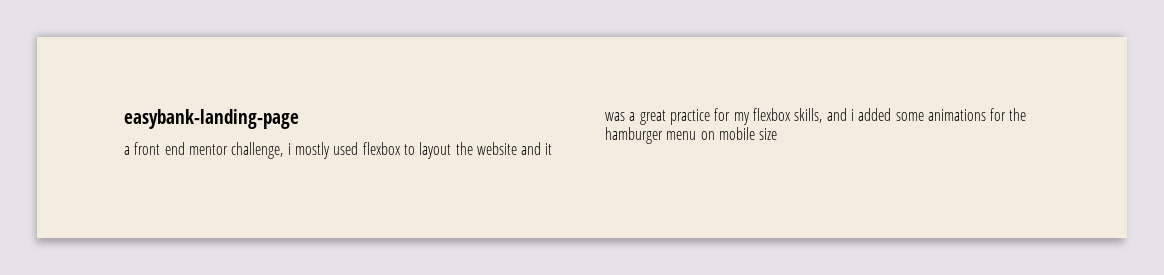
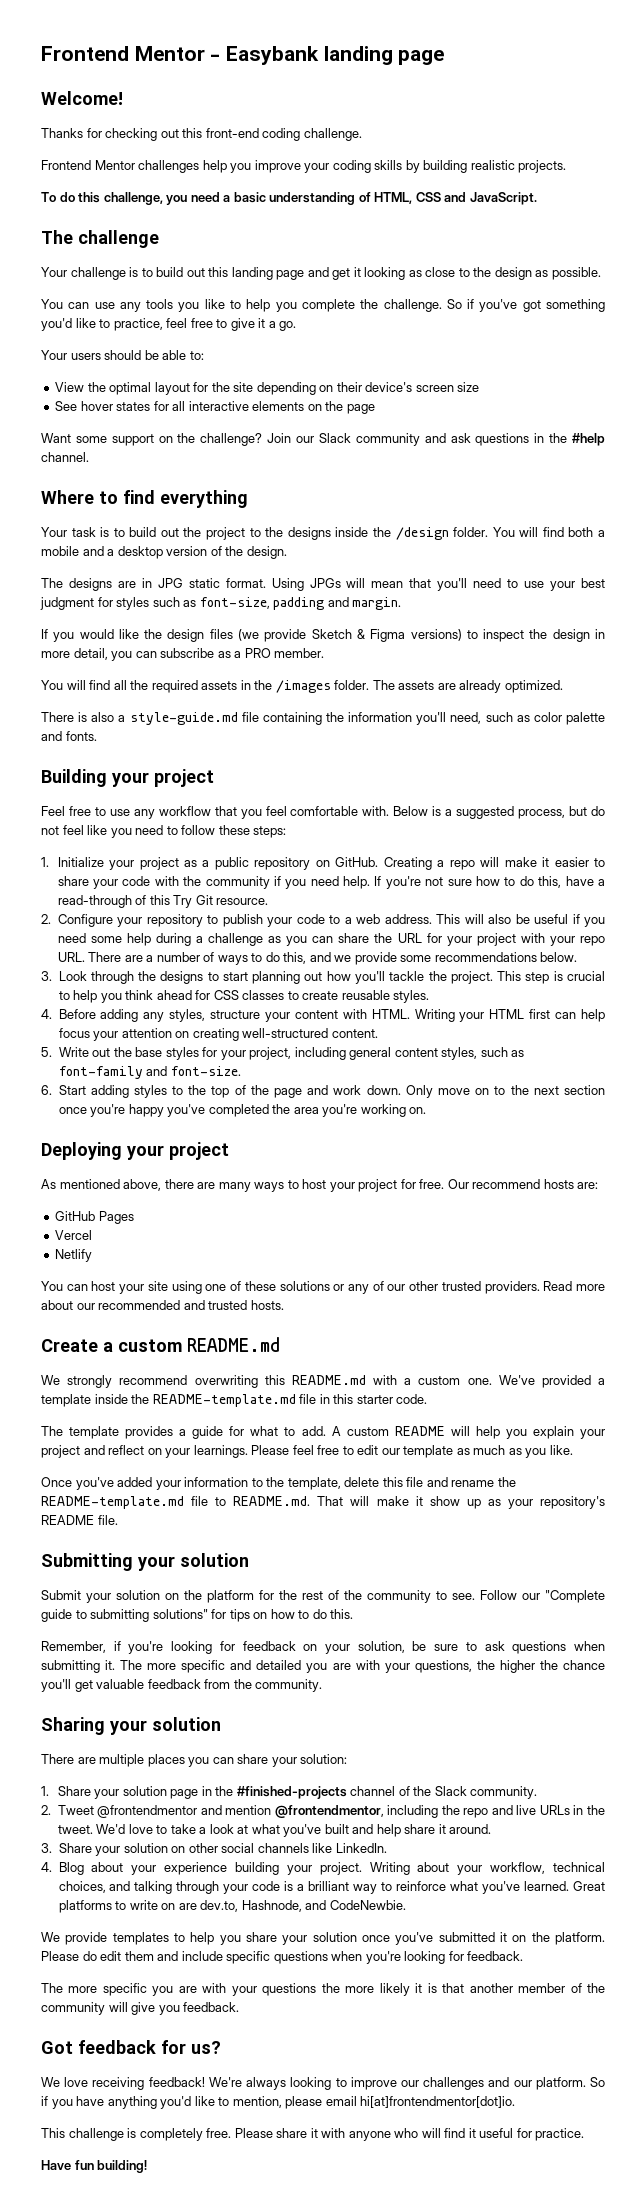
- easybank-landing-page
- a front end mentor challenge, i mostly used flexbox to layout the website and it was a great practice for my flexbox skills, and i added some animations for the hamburger menu on mobile size
+ Frontend Mentor - Easybank landing page
+ Welcome!
+ Thanks for checking out this front-end coding challenge.
+ Frontend Mentor challenges help you improve your coding skills by building realistic projects.
+ To do this challenge, you need a basic understanding of HTML, CSS and JavaScript.
+ The challenge
+ Your challenge is to build out this landing page and get it looking as close to the design as possible.
+ You can use any tools you like to help you complete the challenge. So if you've got something you'd like to practice, feel free to give it a go.
+ Your users should be able to:
+ View the optimal layout for the site depending on their device's screen size
+ See hover states for all interactive elements on the page
+ Want some support on the challenge? Join our Slack community and ask questions in the #help channel.
+ Where to find everything
+ Your task is to build out the project to the designs inside the /design folder. You will find both a mobile and a desktop version of the design.
+ The designs are in JPG static format. Using JPGs will mean that you'll need to use your best judgment for styles such as font-size, padding and margin.
+ If you would like the design files (we provide Sketch & Figma versions) to inspect the design in more detail, you can subscribe as a PRO member.
+ You will find all the required assets in the /images folder. The assets are already optimized.
+ There is also a style-guide.md file containing the information you'll need, such as color palette and fonts.
+ Building your project
+ Feel free to use any workflow that you feel comfortable with. Below is a suggested process, but do not feel like you need to follow these steps:
+ 1. Initialize your project as a public repository on GitHub. Creating a repo will make it easier to share your code with the community if you need help. If you're not sure how to do this, have a read-through of this Try Git resource.
+ 2. Configure your repository to publish your code to a web address. This will also be useful if you need some help during a challenge as you can share the URL for your project with your repo URL. There are a number of ways to do this, and we provide some recommendations below.
+ 3. Look through the designs to start planning out how you'll tackle the project. This step is crucial to help you think ahead for CSS classes to create reusable styles.
+ 4. Before adding any styles, structure your content with HTML. Writing your HTML first can help focus your attention on creating well-structured content.
+ 5. Write out the base styles for your project, including general content styles, such as font-family and font-size.
+ 6. Start adding styles to the top of the page and work down. Only move on to the next section once you're happy you've completed the area you're working on.
+ Deploying your project
+ As mentioned above, there are many ways to host your project for free. Our recommend hosts are:
+ GitHub Pages
+ Vercel
+ Netlify
+ You can host your site using one of these solutions or any of our other trusted providers. Read more about our recommended and trusted hosts.
+ Create a custom README.md
+ We strongly recommend overwriting this README.md with a custom one. We've provided a template inside the README-template.md file in this starter code.
+ The template provides a guide for what to add. A custom README will help you explain your project and reflect on your learnings. Please feel free to edit our template as much as you like.
+ Once you've added your information to the template, delete this file and rename the README-template.md file to README.md. That will make it show up as your repository's README file.
+ Submitting your solution
+ Submit your solution on the platform for the rest of the community to see. Follow our "Complete guide to submitting solutions" for tips on how to do this.
+ Remember, if you're looking for feedback on your solution, be sure to ask questions when submitting it. The more specific and detailed you are with your questions, the higher the chance you'll get valuable feedback from the community.
+ Sharing your solution
+ There are multiple places you can share your solution:
+ 1. Share your solution page in the #finished-projects channel of the Slack community.
+ 2. Tweet @frontendmentor and mention @frontendmentor, including the repo and live URLs in the tweet. We'd love to take a look at what you've built and help share it around.
+ 3. Share your solution on other social channels like LinkedIn.
+ 4. Blog about your experience building your project. Writing about your workflow, technical choices, and talking through your code is a brilliant way to reinforce what you've learned. Great platforms to write on are dev.to, Hashnode, and CodeNewbie.
+ We provide templates to help you share your solution once you've submitted it on the platform. Please do edit them and include specific questions when you're looking for feedback.
+ The more specific you are with your questions the more likely it is that another member of the community will give you feedback.
+ Got feedback for us?
+ We love receiving feedback! We're always looking to improve our challenges and our platform. So if you have anything you'd like to mention, please email hi[at]frontendmentor[dot]io.
+ This challenge is completely free. Please share it with anyone who will find it useful for practice.
+ Have fun building!

